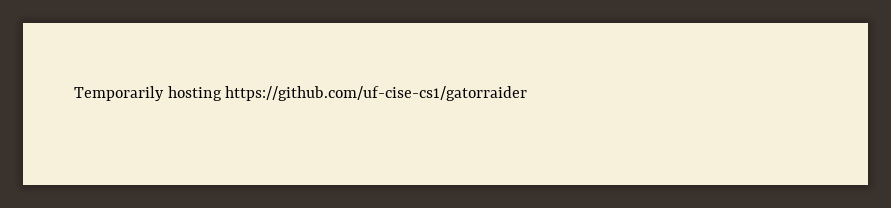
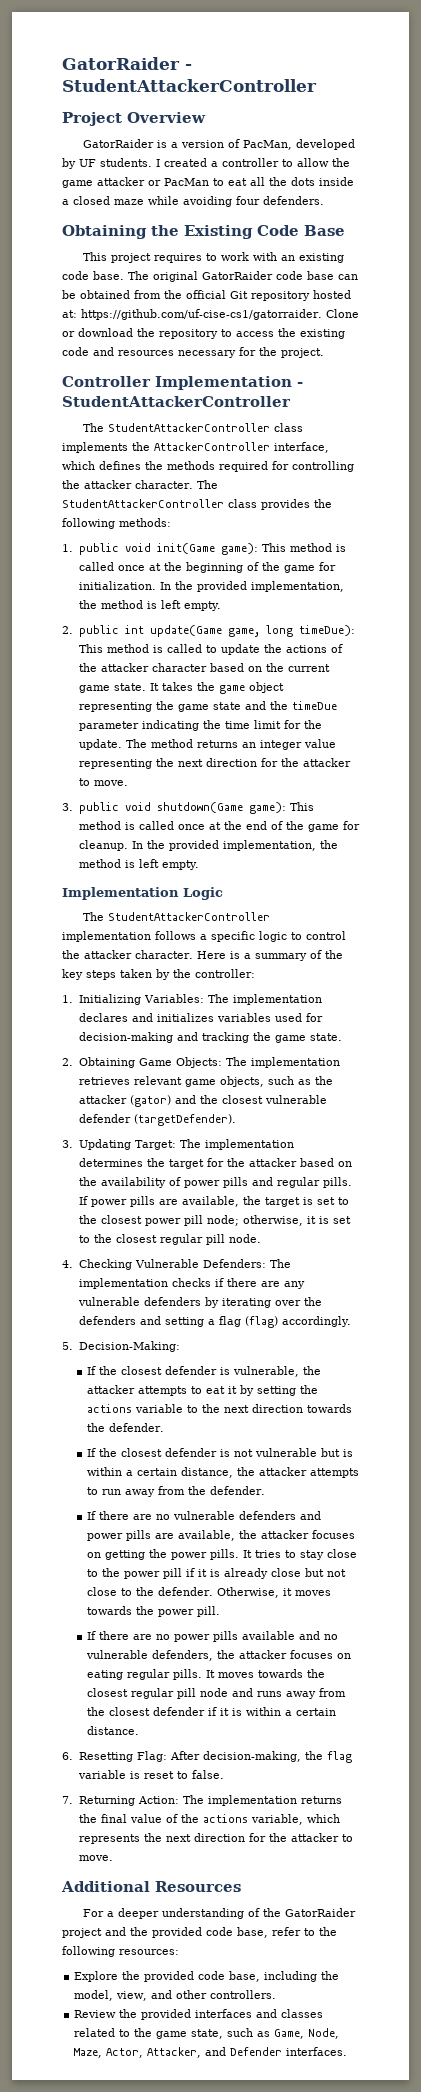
- Temporarily hosting https://github.com/uf-cise-cs1/gatorraider
+ GatorRaider - StudentAttackerController
+ Project Overview
+ GatorRaider is a version of PacMan, developed by UF students. I created a controller to allow the game attacker or PacMan to eat all the dots inside a closed maze while avoiding four defenders.
+ Obtaining the Existing Code Base
+ This project requires to work with an existing code base. The original GatorRaider code base can be obtained from the official Git repository hosted at: https://github.com/uf-cise-cs1/gatorraider. Clone or download the repository to access the existing code and resources necessary for the project.
+ Controller Implementation - StudentAttackerController
+ The StudentAttackerController class implements the AttackerController interface, which defines the methods required for controlling the attacker character. The StudentAttackerController class provides the following methods:
+ 1. public void init(Game game): This method is called once at the beginning of the game for initialization. In the provided implementation, the method is left empty.
+ 2. public int update(Game game, long timeDue): This method is called to update the actions of the attacker character based on the current game state. It takes the game object representing the game state and the timeDue parameter indicating the time limit for the update. The method returns an integer value representing the next direction for the attacker to move.
+ 3. public void shutdown(Game game): This method is called once at the end of the game for cleanup. In the provided implementation, the method is left empty.
+ Implementation Logic
+ The StudentAttackerController implementation follows a specific logic to control the attacker character. Here is a summary of the key steps taken by the controller:
+ 1. Initializing Variables: The implementation declares and initializes variables used for decision-making and tracking the game state.
+ 2. Obtaining Game Objects: The implementation retrieves relevant game objects, such as the attacker (gator) and the closest vulnerable defender (targetDefender).
+ 3. Updating Target: The implementation determines the target for the attacker based on the availability of power pills and regular pills. If power pills are available, the target is set to the closest power pill node; otherwise, it is set to the closest regular pill node.
+ 4. Checking Vulnerable Defenders: The implementation checks if there are any vulnerable defenders by iterating over the defenders and setting a flag (flag) accordingly.
+ 5. Decision-Making:
+ If the closest defender is vulnerable, the attacker attempts to eat it by setting the actions variable to the next direction towards the defender.
+ If the closest defender is not vulnerable but is within a certain distance, the attacker attempts to run away from the defender.
+ If there are no vulnerable defenders and power pills are available, the attacker focuses on getting the power pills. It tries to stay close to the power pill if it is already close but not close to the defender. Otherwise, it moves towards the power pill.
+ If there are no power pills available and no vulnerable defenders, the attacker focuses on eating regular pills. It moves towards the closest regular pill node and runs away from the closest defender if it is within a certain distance.
+ 6. Resetting Flag: After decision-making, the flag variable is reset to false.
+ 7. Returning Action: The implementation returns the final value of the actions variable, which represents the next direction for the attacker to move.
+ Additional Resources
+ For a deeper understanding of the GatorRaider project and the provided code base, refer to the following resources:
+ Explore the provided code base, including the model, view, and other controllers.
+ Review the provided interfaces and classes related to the game state, such as Game, Node, Maze, Actor, Attacker, and Defender interfaces.

